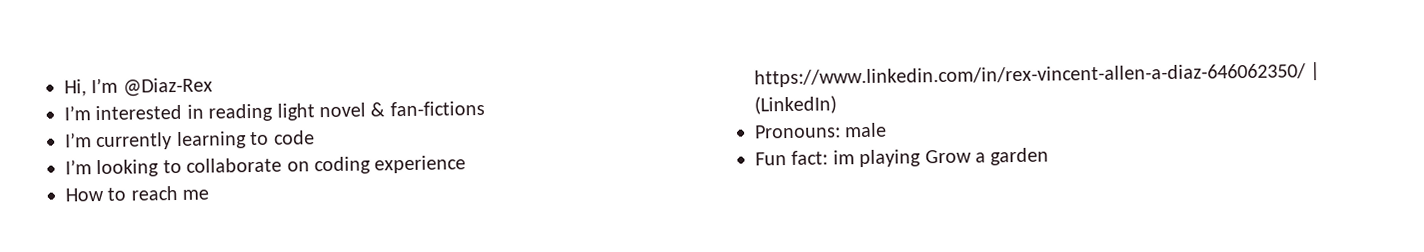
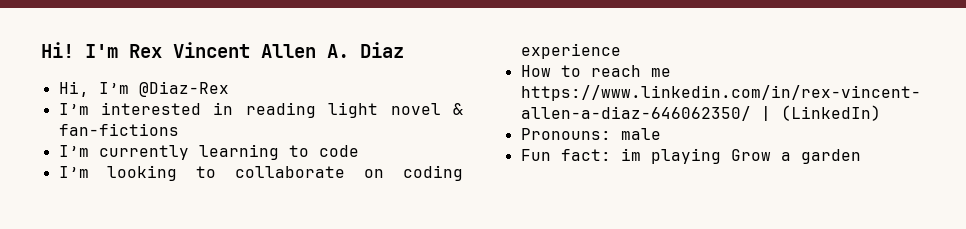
+ Hi! I'm Rex Vincent Allen A. Diaz

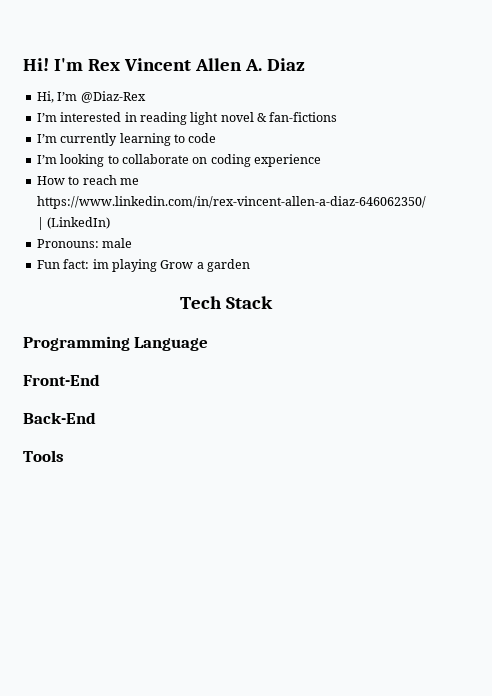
+ Tech Stack
+ Programming Language
+ Front-End
+ Back-End
+ Tools

